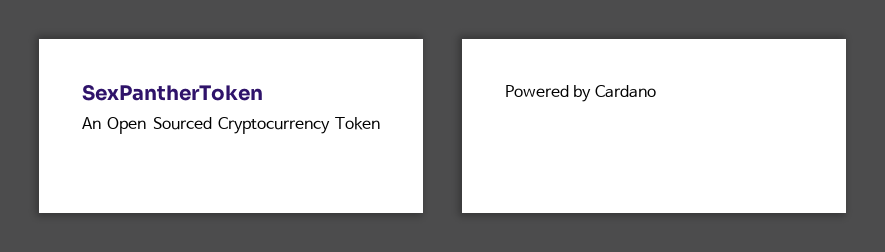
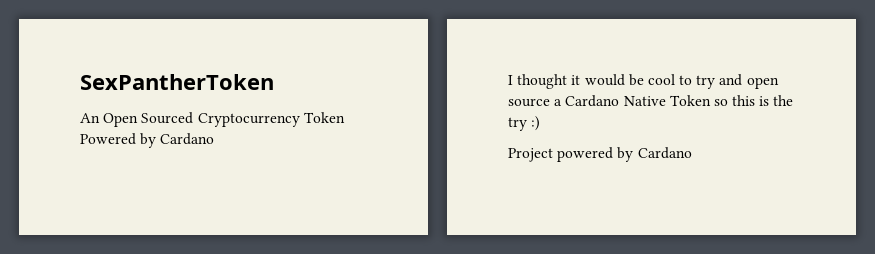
+ I thought it would be cool to try and open source a Cardano Native Token so this is the try :)
+ Project powered by Cardano

